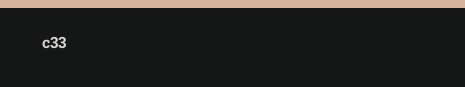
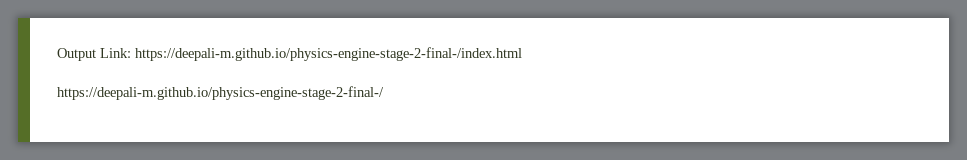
- c33
+ Output Link: https://deepali-m.github.io/physics-engine-stage-2-final-/index.html
+ https://deepali-m.github.io/physics-engine-stage-2-final-/

